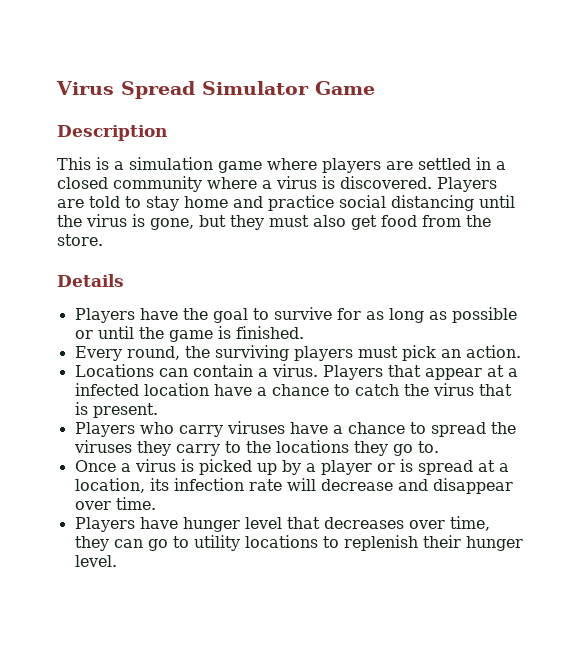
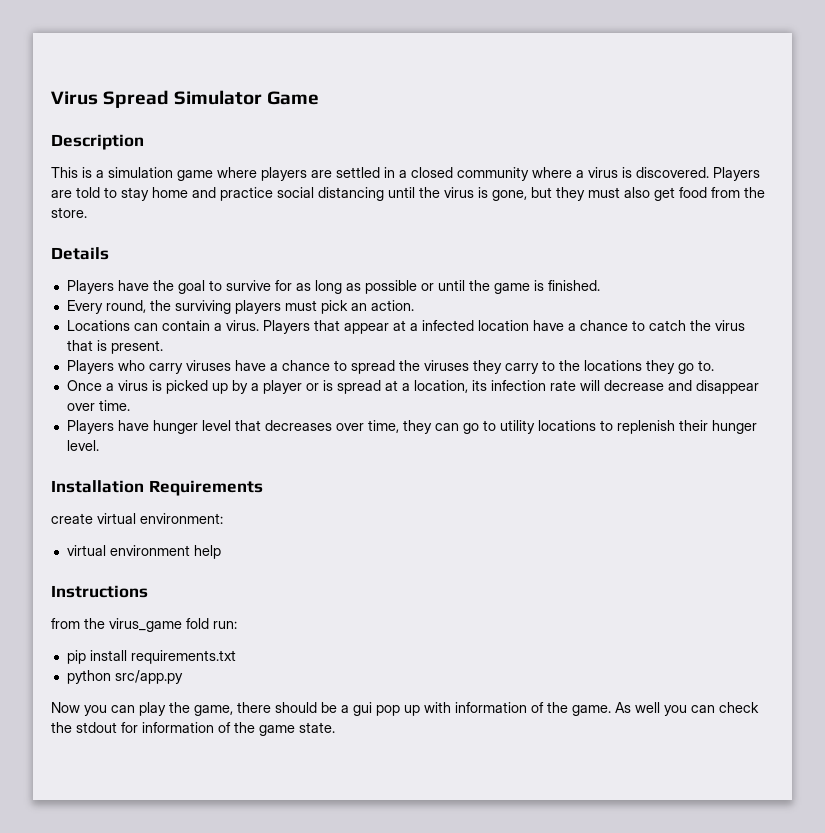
+ Installation Requirements
+ create virtual environment:
+ virtual environment help
+ Instructions
+ from the virus_game fold run:
+ pip install requirements.txt
+ python src/app.py
+ Now you can play the game, there should be a gui pop up with information of the game. As well you can check the stdout for information of the game state.

